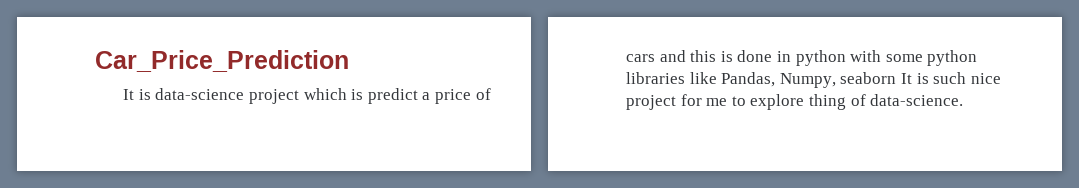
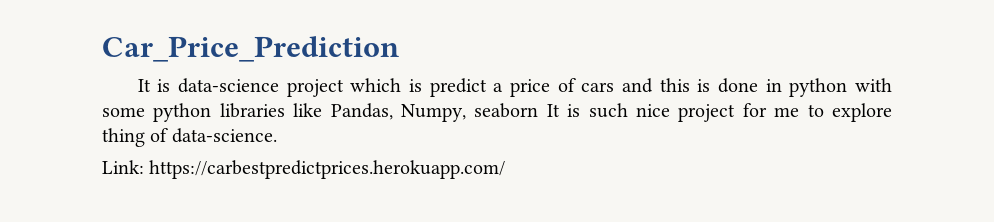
+ Link: https://carbestpredictprices.herokuapp.com/

